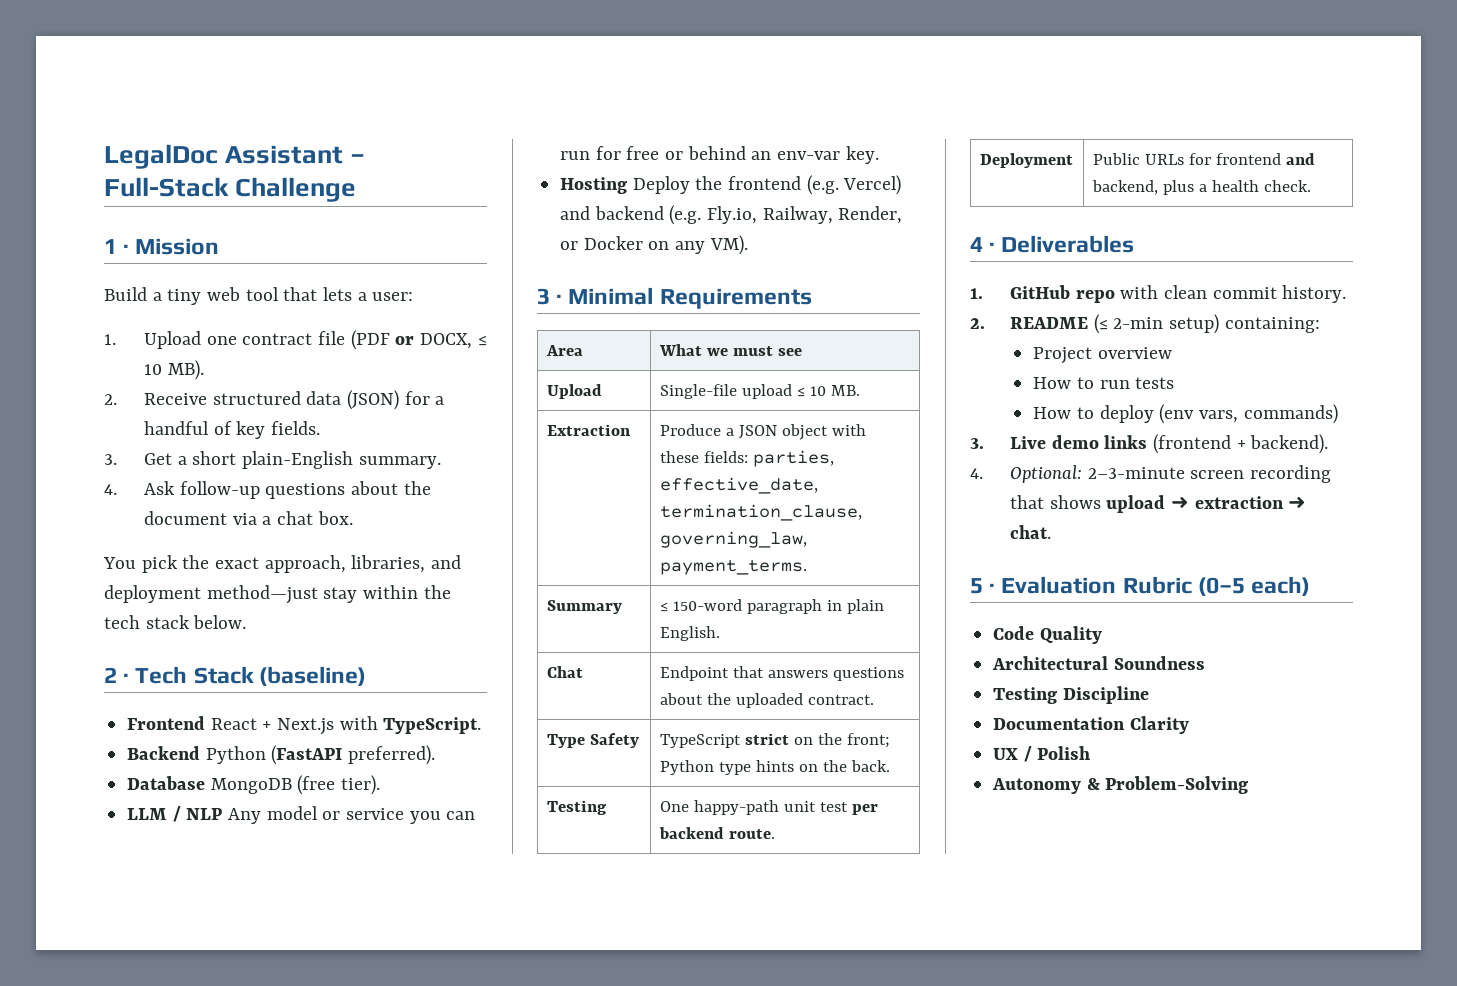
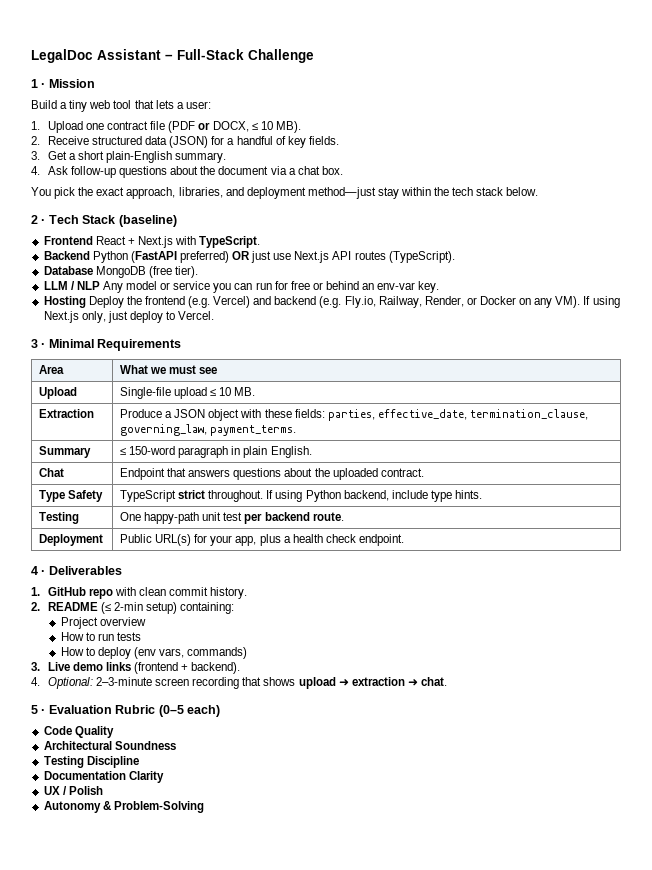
- Backend Python (FastAPI preferred).
+ Backend Python (FastAPI preferred) OR just use Next.js API routes (TypeScript).
- Hosting Deploy the frontend (e.g. Vercel) and backend (e.g. Fly.io, Railway, Render, or Docker on any VM).
+ Hosting Deploy the frontend (e.g. Vercel) and backend (e.g. Fly.io, Railway, Render, or Docker on any VM). If using Next.js only, just deploy to Vercel.
- Type Safety | TypeScript strict on the front; Python type hints on the back.
+ Type Safety | TypeScript strict throughout. If using Python backend, include type hints.
- Deployment | Public URLs for frontend and backend, plus a health check.
+ Deployment | Public URL(s) for your app, plus a health check endpoint.

